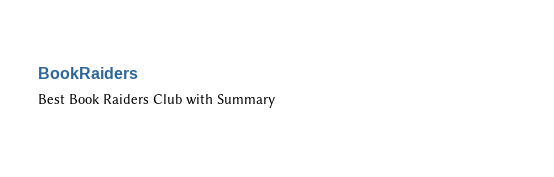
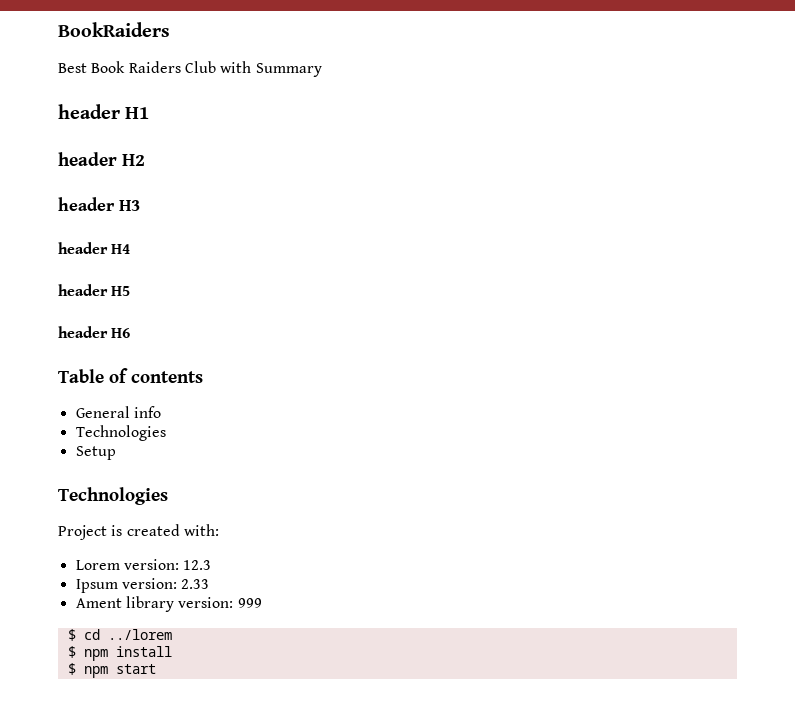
+ header H1
+ header H2
+ header H3
+ header H4
+ header H5
+ header H6
+ Table of contents
+ General info
+ Technologies
+ Setup
+ Technologies
+ Project is created with:
+ Lorem version: 12.3
+ Ipsum version: 2.33
+ Ament library version: 999
+ $ cd ../lorem
+ $ npm install
+ $ npm start

